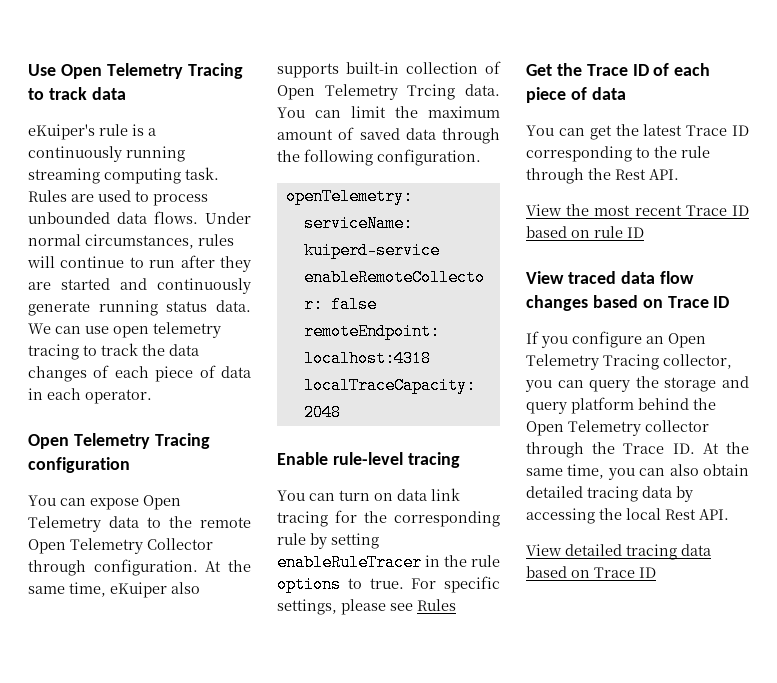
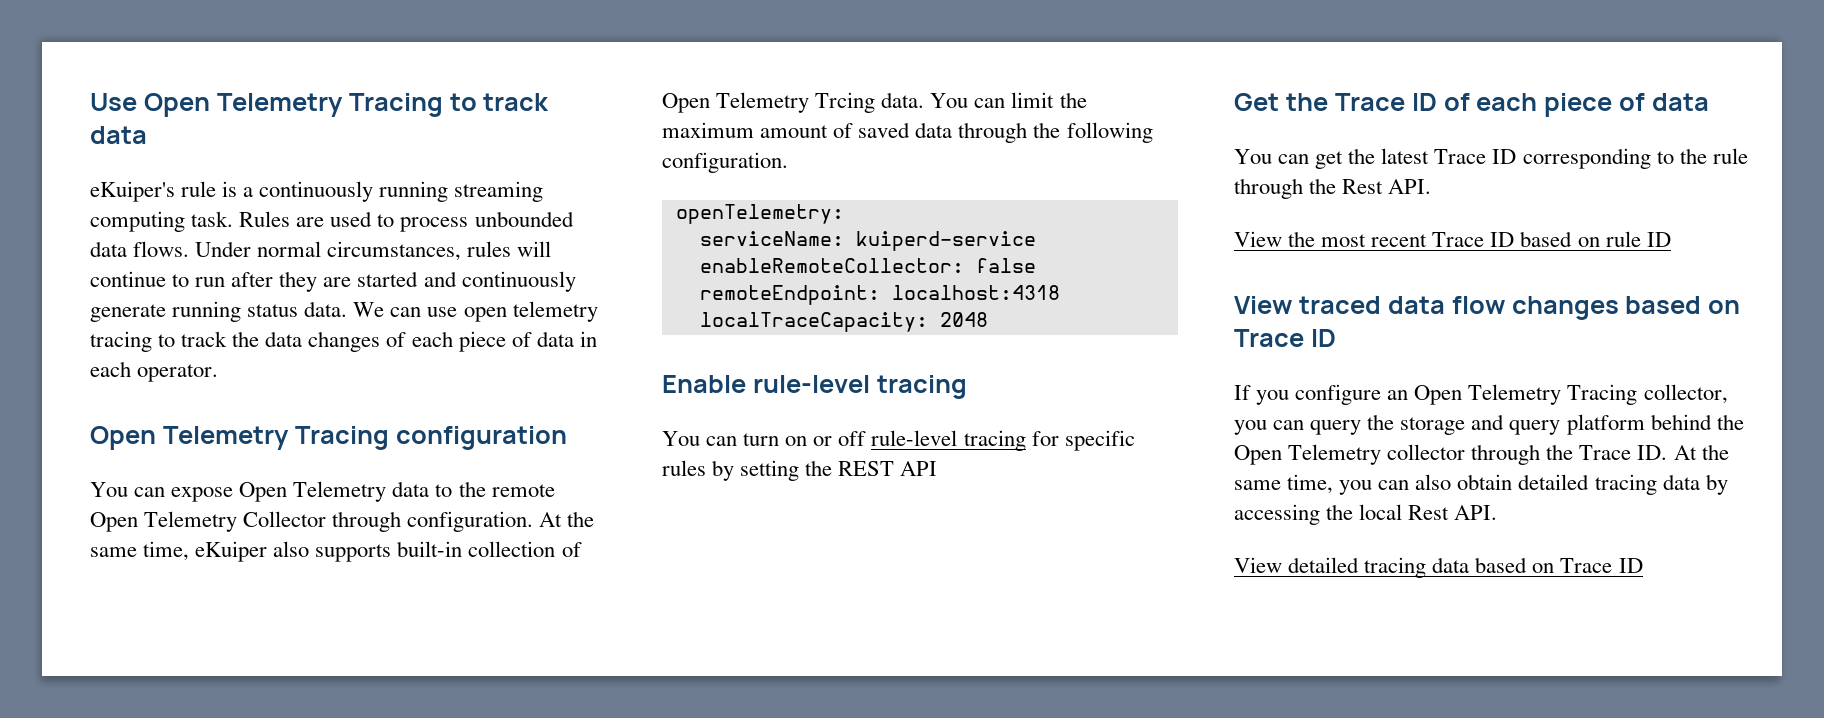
- You can turn on data link tracing for the corresponding rule by setting enableRuleTracer in the rule options to true. For specific settings, please see Rules
+ You can turn on or off rule-level tracing for specific rules by setting the REST API

